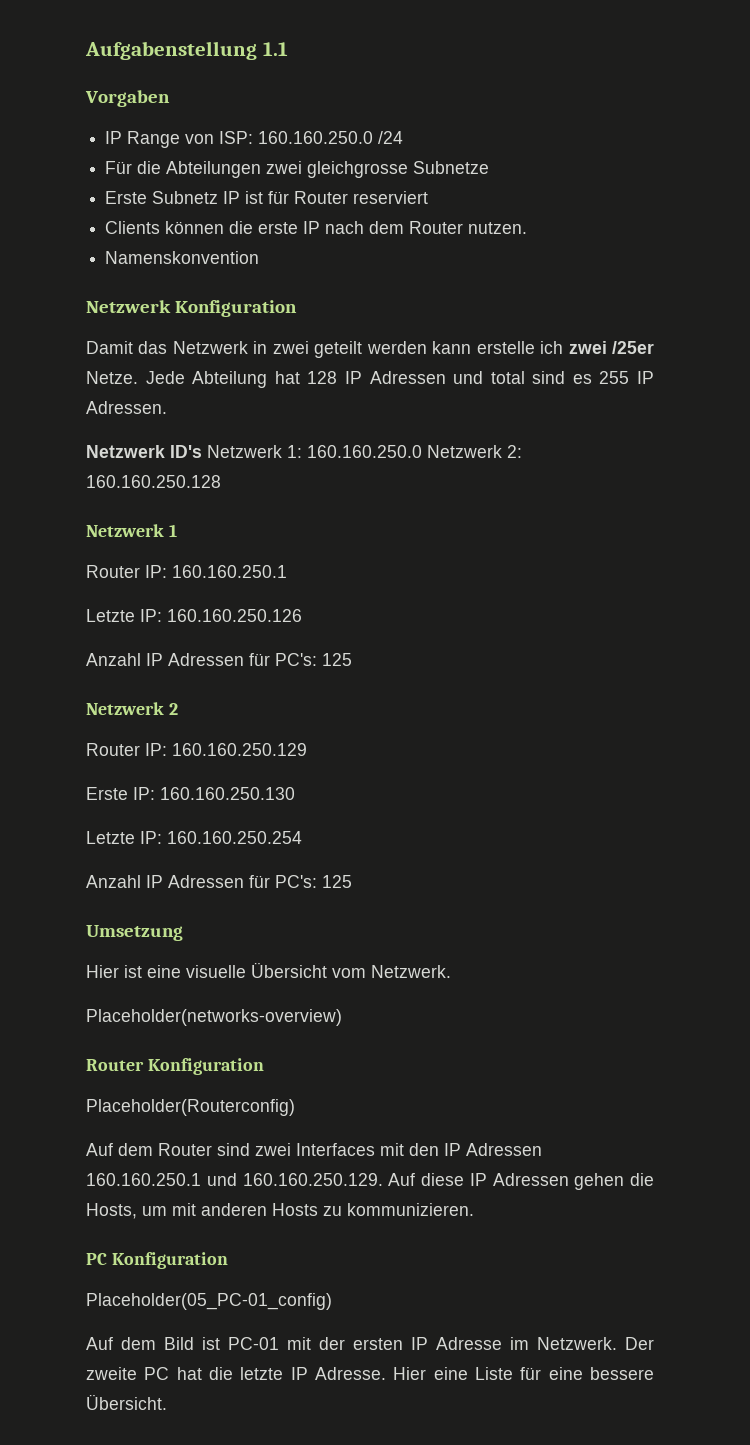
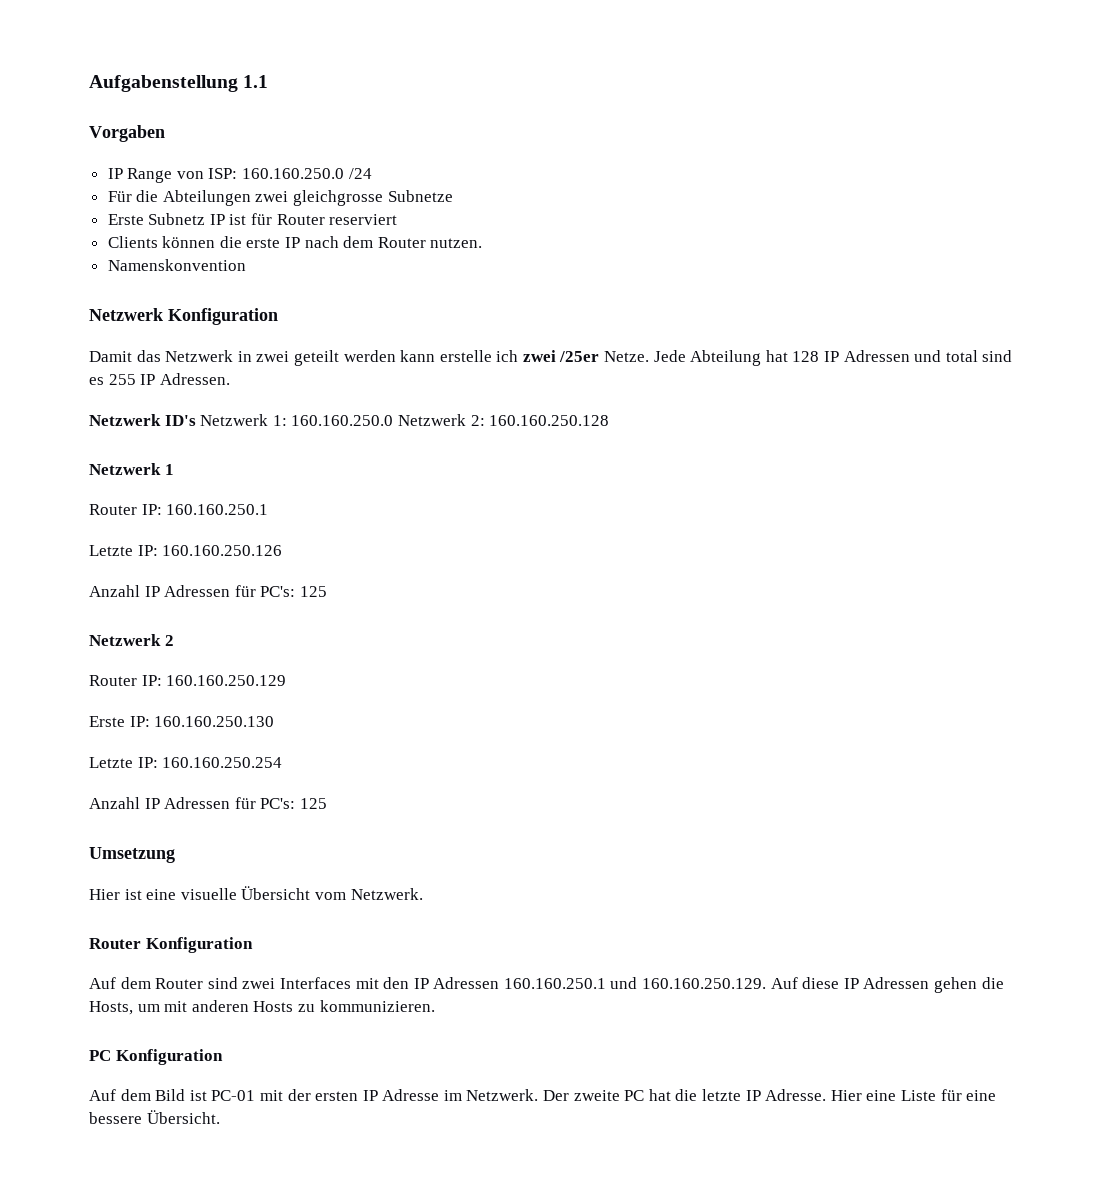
- Placeholder(networks-overview)
- Placeholder(Routerconfig)
- Placeholder(05_PC-01_config)

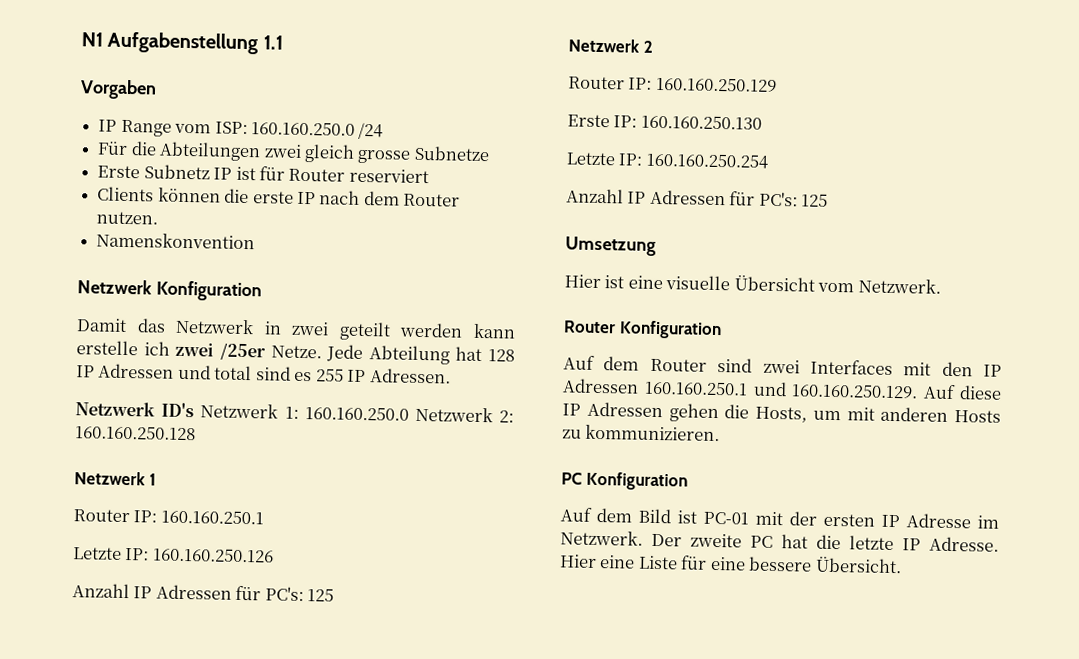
- Aufgabenstellung 1.1
+ N1 Aufgabenstellung 1.1
- IP Range von ISP: 160.160.250.0 /24
+ IP Range vom ISP: 160.160.250.0 /24
- Für die Abteilungen zwei gleichgrosse Subnetze
+ Für die Abteilungen zwei gleich grosse Subnetze

